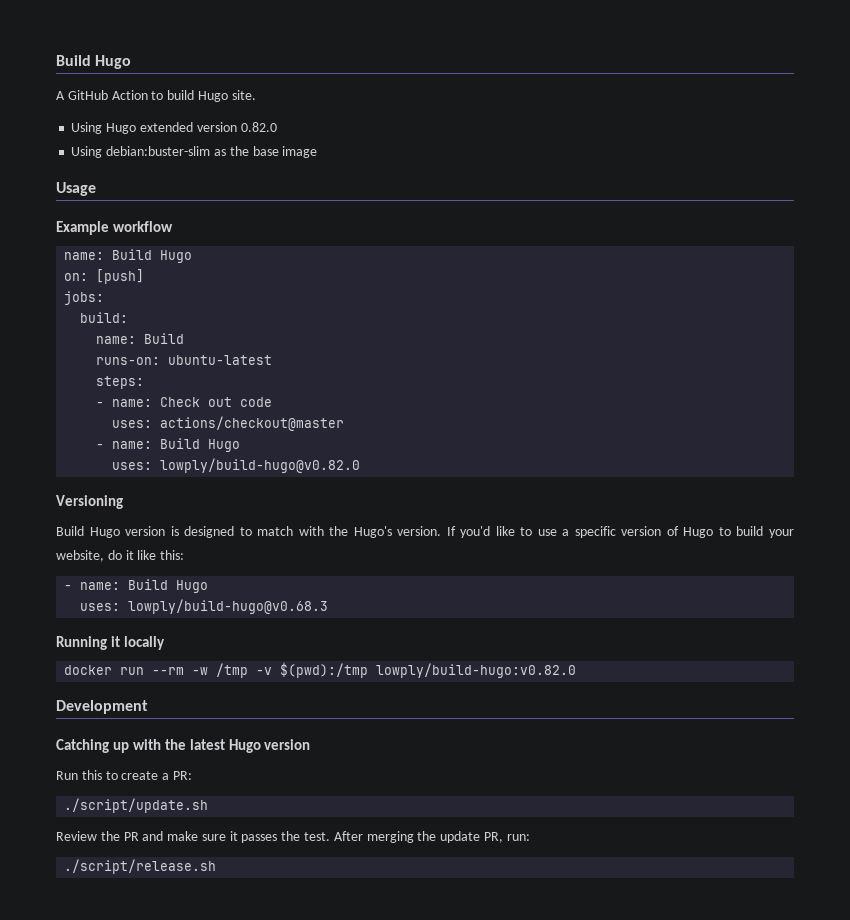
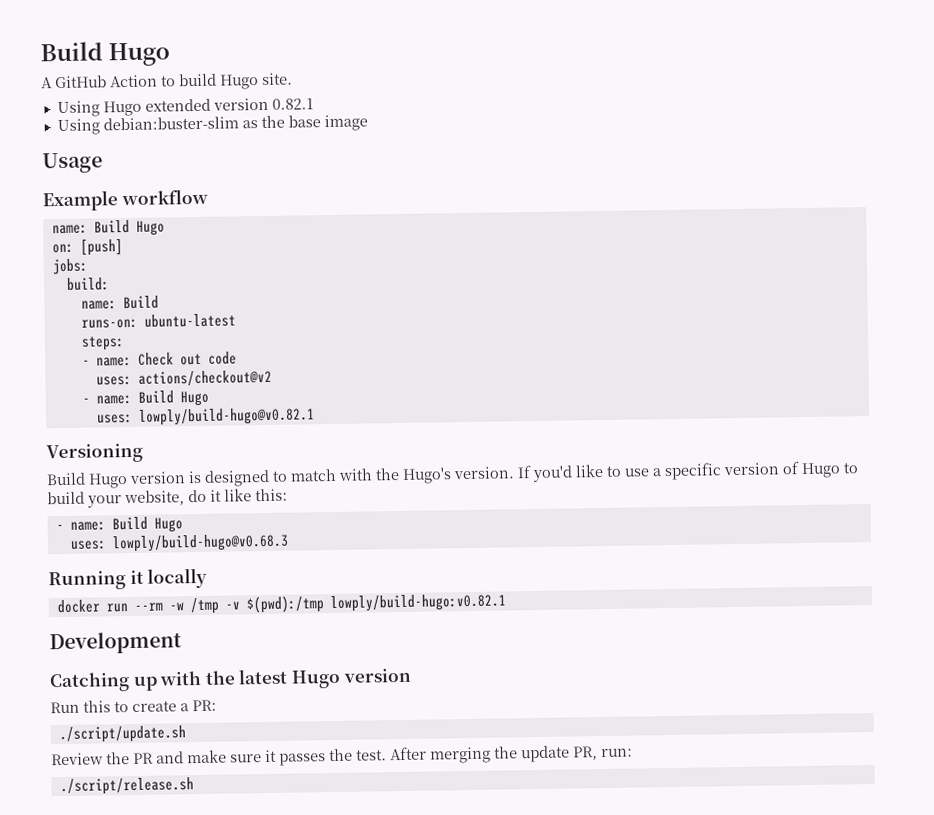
- Using Hugo extended version 0.82.0
+ Using Hugo extended version 0.82.1
- uses: actions/checkout@master
+ uses: actions/checkout@v2
  - name: Build Hugo
- uses: lowply/build-hugo@v0.82.0
+ uses: lowply/build-hugo@v0.82.1
- docker run --rm -w /tmp -v $(pwd):/tmp lowply/build-hugo:v0.82.0
+ docker run --rm -w /tmp -v $(pwd):/tmp lowply/build-hugo:v0.82.1

